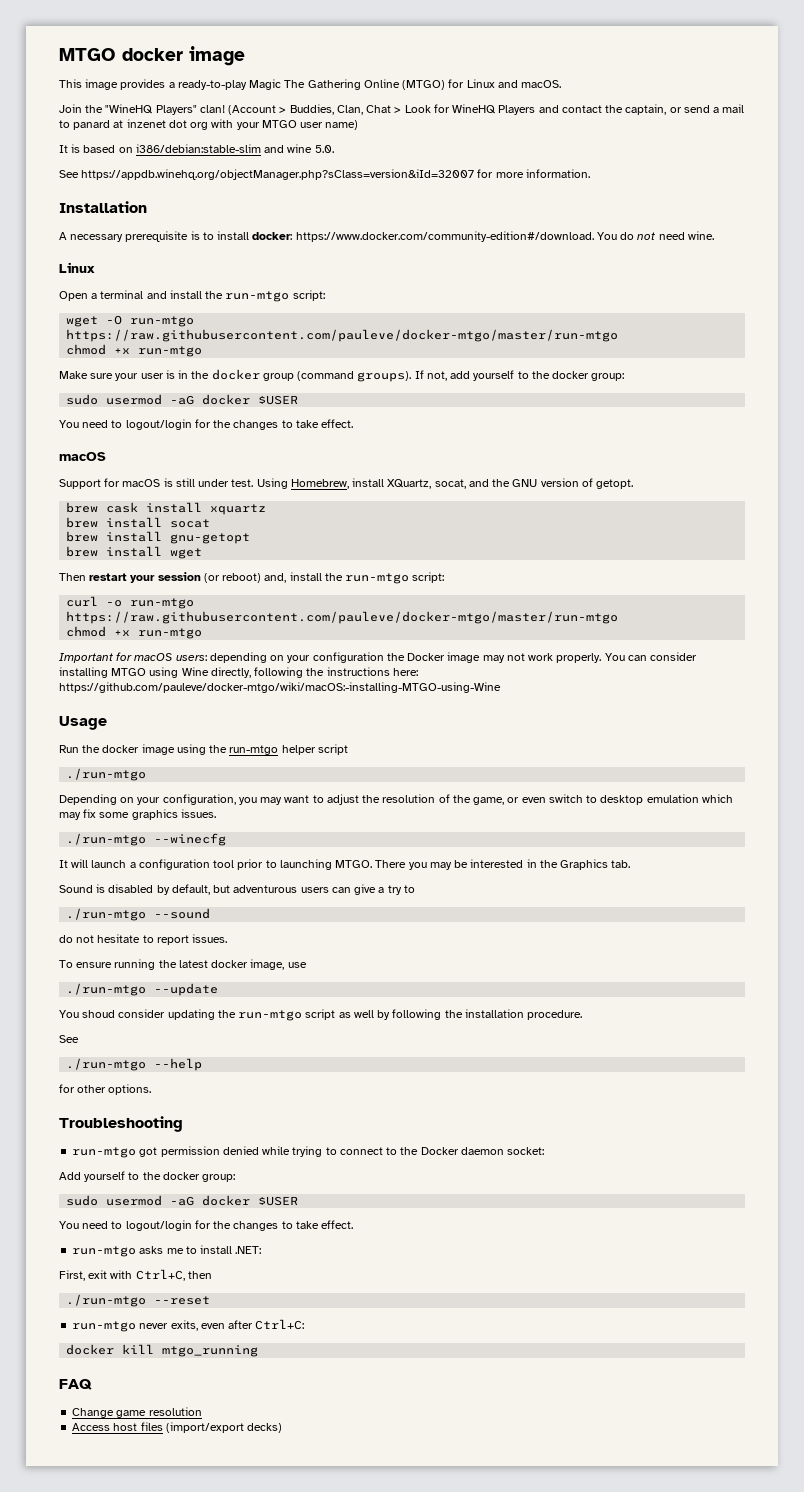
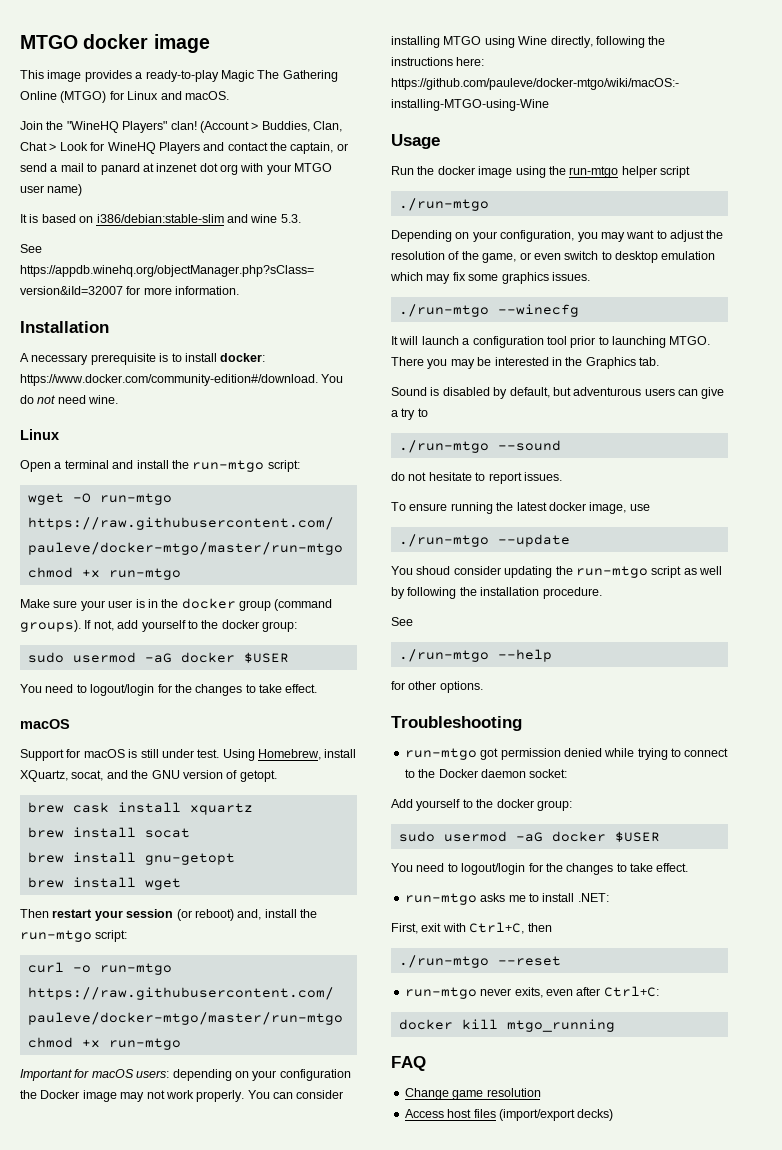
- It is based on i386/debian:stable-slim and wine 5.0.
+ It is based on i386/debian:stable-slim and wine 5.3.

